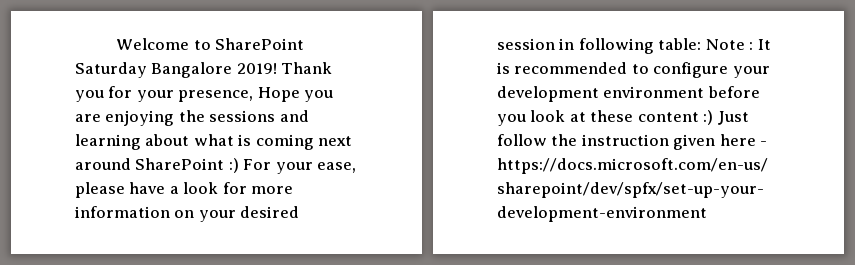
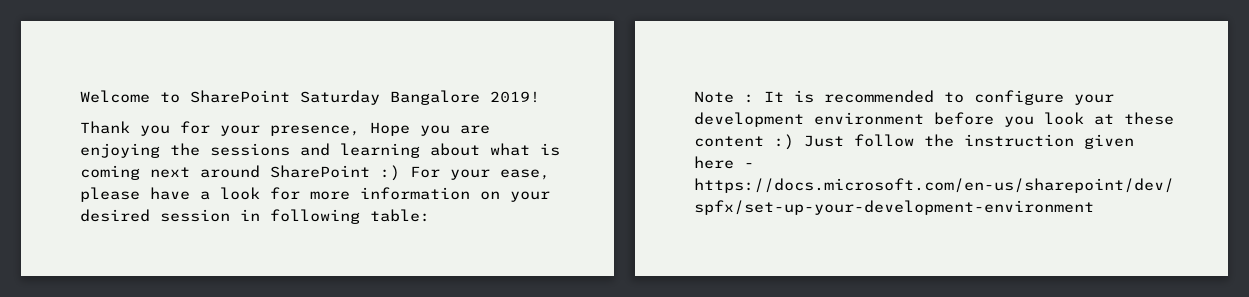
- Welcome to SharePoint Saturday Bangalore 2019! Thank you for your presence, Hope you are enjoying the sessions and learning about what is coming next around SharePoint :)
+ Welcome to SharePoint Saturday Bangalore 2019!
+ Thank you for your presence, Hope you are enjoying the sessions and learning about what is coming next around SharePoint :)
- For your ease, please have a look for more information on your desired session in following table: Note :
+ For your ease, please have a look for more information on your desired session in following table:
+ Note :

